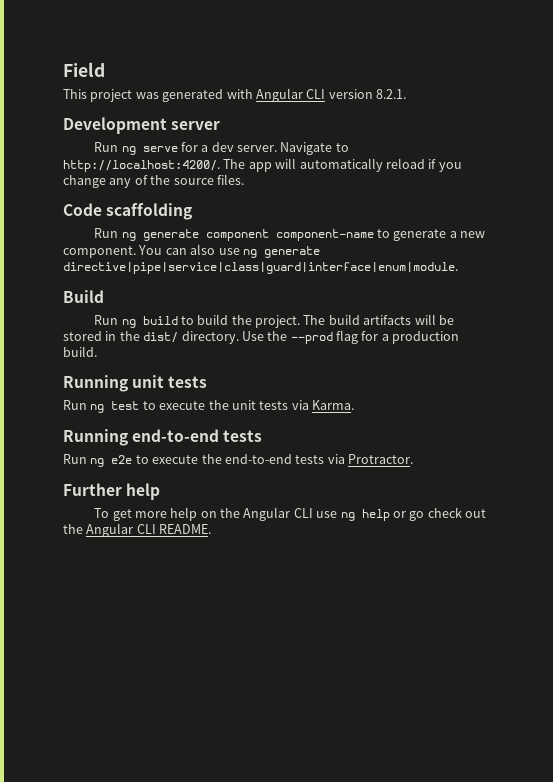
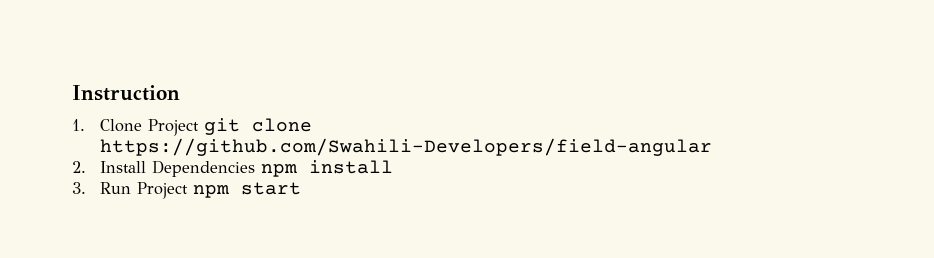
- Field
- This project was generated with Angular CLI version 8.2.1.
- Development server
- Run ng serve for a dev server. Navigate to http://localhost:4200/. The app will automatically reload if you change any of the source files.
- Code scaffolding
- Run ng generate component component-name to generate a new component. You can also use ng generate directive|pipe|service|class|guard|interface|enum|module.
- Build
- Run ng build to build the project. The build artifacts will be stored in the dist/ directory. Use the --prod flag for a production build.
- Running unit tests
- Run ng test to execute the unit tests via Karma.
- Running end-to-end tests
- Run ng e2e to execute the end-to-end tests via Protractor.
- Further help
- To get more help on the Angular CLI use ng help or go check out the Angular CLI README.
+ Instruction
+ 1. Clone Project git clone https://github.com/Swahili-Developers/field-angular
+ 2. Install Dependencies npm install
+ 3. Run Project npm start

